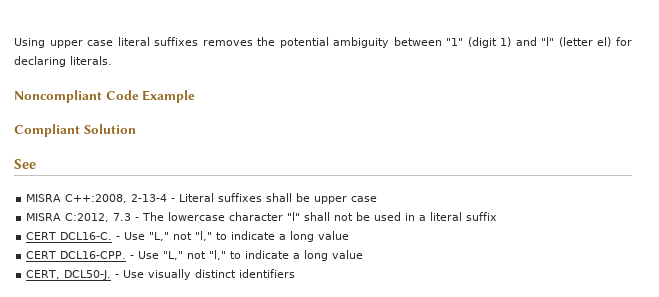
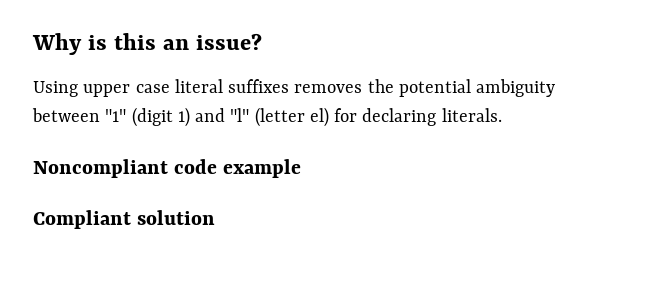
+ Why is this an issue?
- Noncompliant Code Example
+ Noncompliant code example
- Compliant Solution
- See
- MISRA C++:2008, 2-13-4 - Literal suffixes shall be upper case
- MISRA C:2012, 7.3 - The lowercase character "l" shall not be used in a literal suffix
- CERT DCL16-C. - Use "L," not "l," to indicate a long value
- CERT DCL16-CPP. - Use "L," not "l," to indicate a long value
- CERT, DCL50-J. - Use visually distinct identifiers
+ Compliant solution

